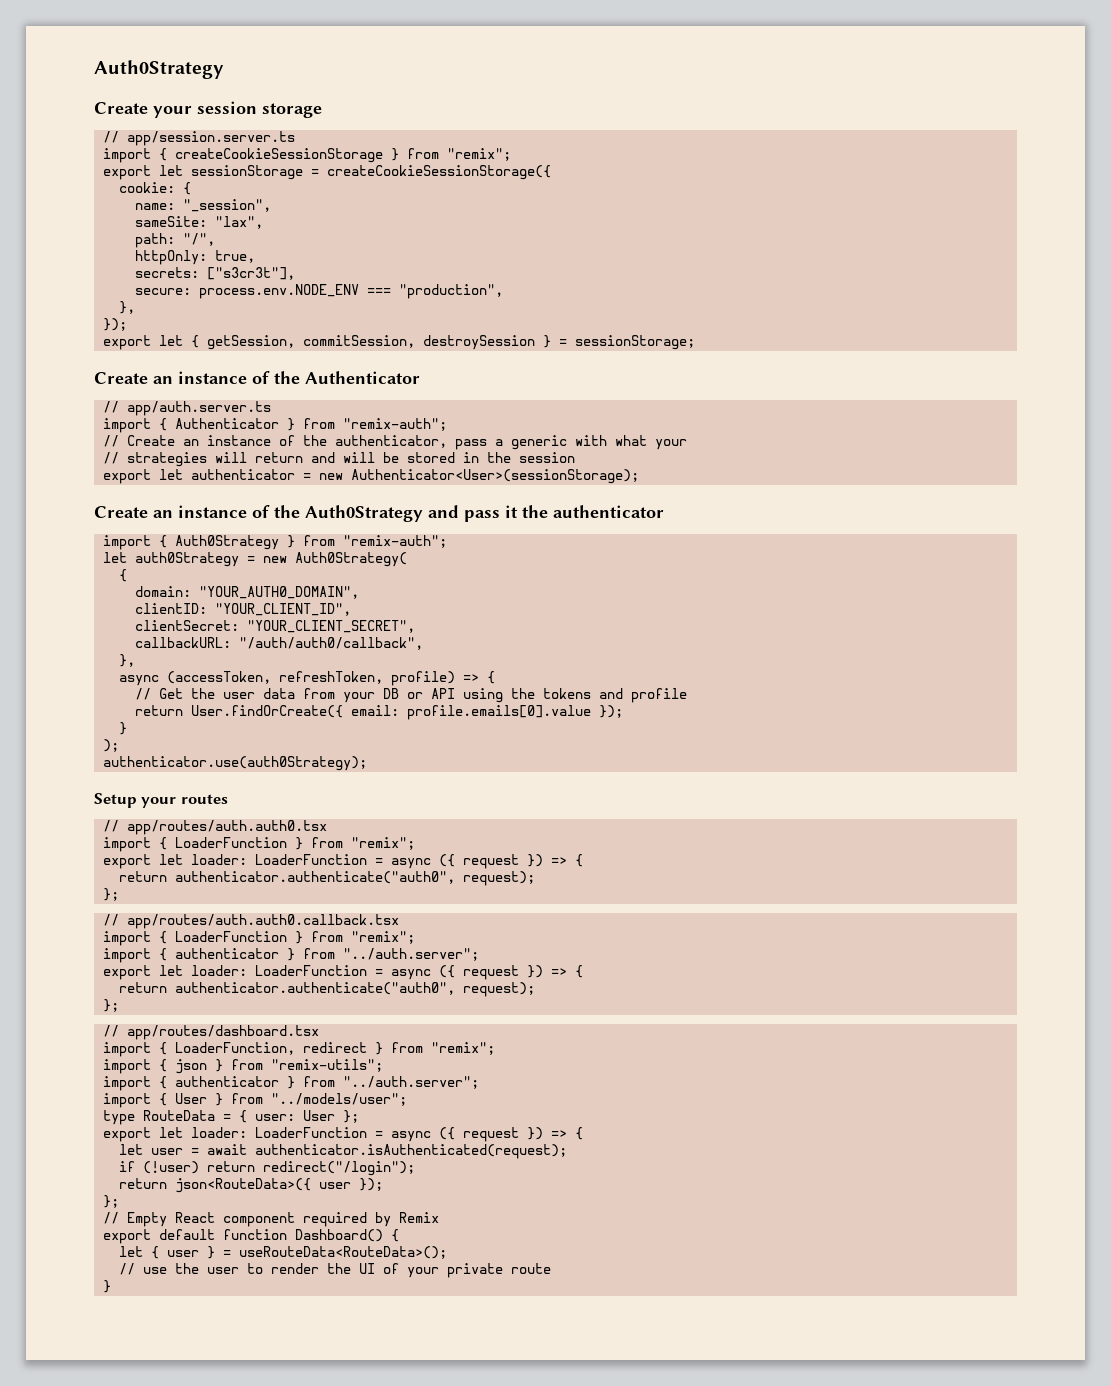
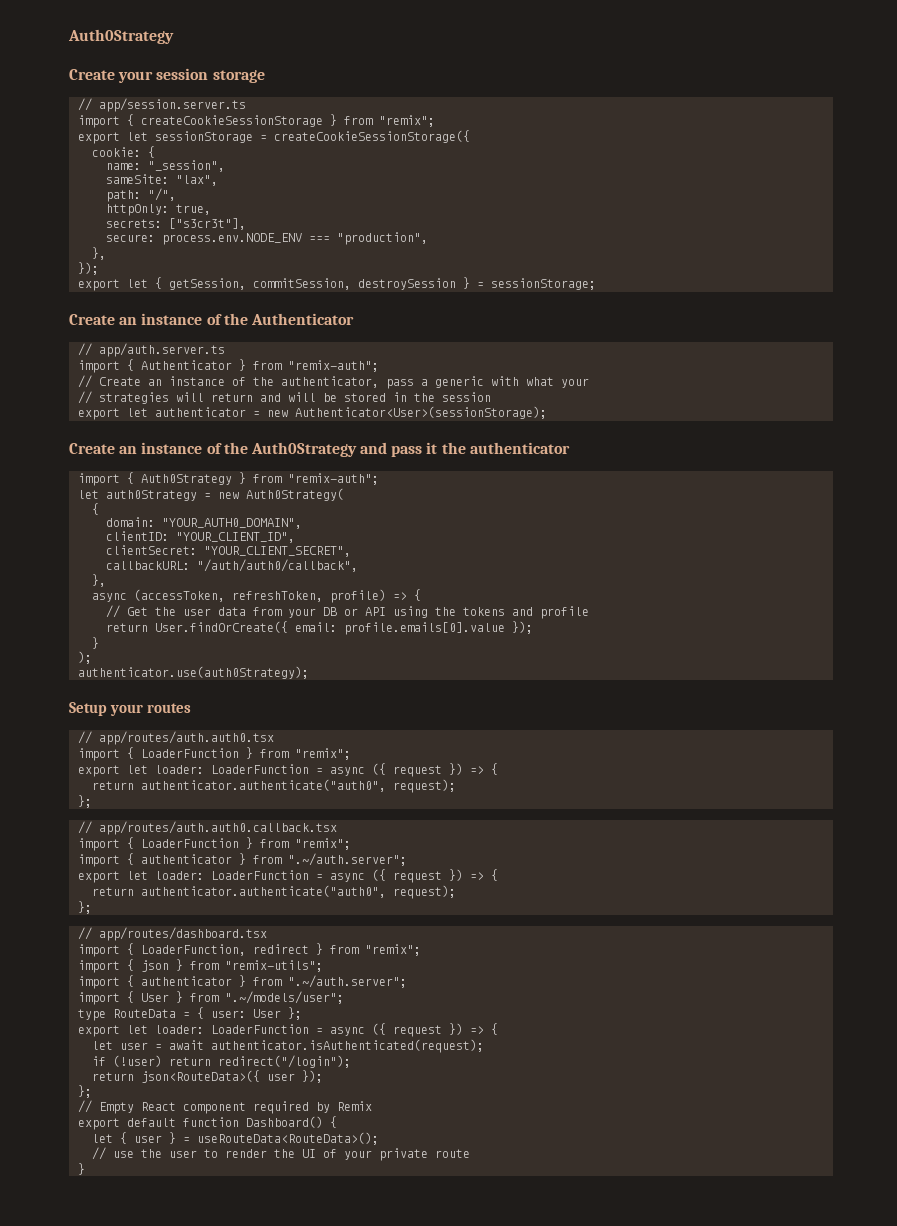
  // app/routes/auth.auth0.callback.tsx
  import { LoaderFunction } from "remix";
- import { authenticator } from "../auth.server";
+ import { authenticator } from ".~/auth.server";
  import { json } from "remix-utils";
- import { authenticator } from "../auth.server";
+ import { authenticator } from ".~/auth.server";
- import { User } from "../models/user";
+ import { User } from ".~/models/user";

